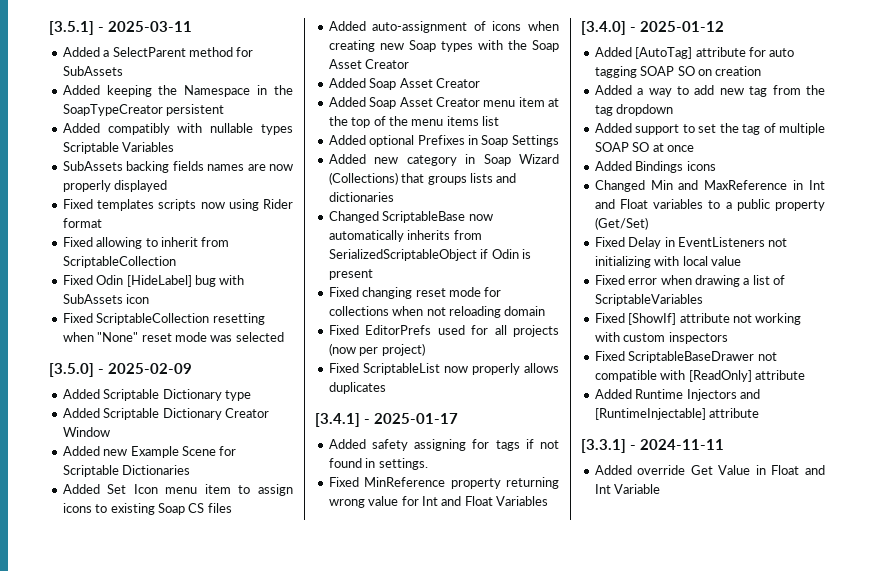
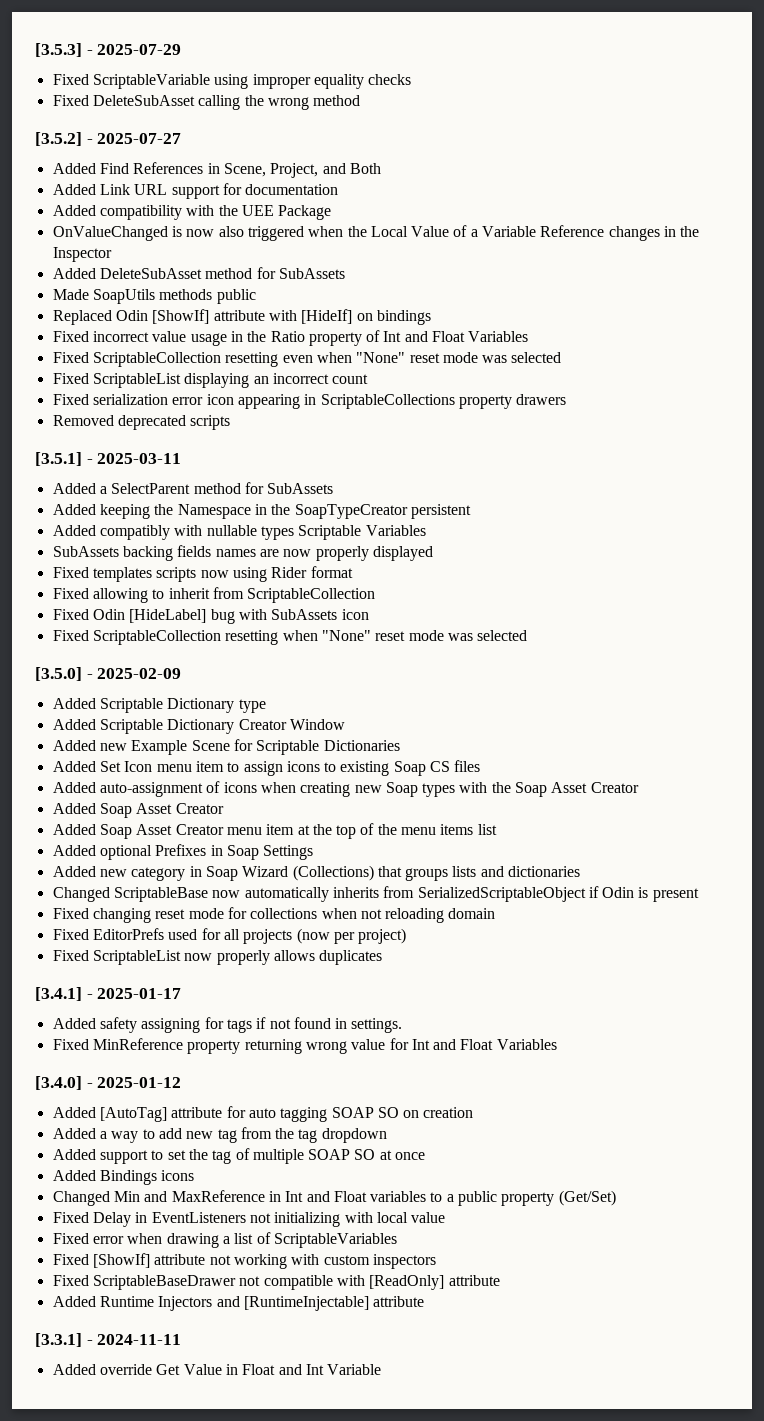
+ [3.5.3] - 2025-07-29
+ Fixed ScriptableVariable using improper equality checks
+ Fixed DeleteSubAsset calling the wrong method
+ [3.5.2] - 2025-07-27
+ Added Find References in Scene, Project, and Both
+ Added Link URL support for documentation
+ Added compatibility with the UEE Package
+ OnValueChanged is now also triggered when the Local Value of a Variable Reference changes in the Inspector
+ Added DeleteSubAsset method for SubAssets
+ Made SoapUtils methods public
+ Replaced Odin [ShowIf] attribute with [HideIf] on bindings
+ Fixed incorrect value usage in the Ratio property of Int and Float Variables
+ Fixed ScriptableCollection resetting even when "None" reset mode was selected
+ Fixed ScriptableList displaying an incorrect count
+ Fixed serialization error icon appearing in ScriptableCollections property drawers
+ Removed deprecated scripts

